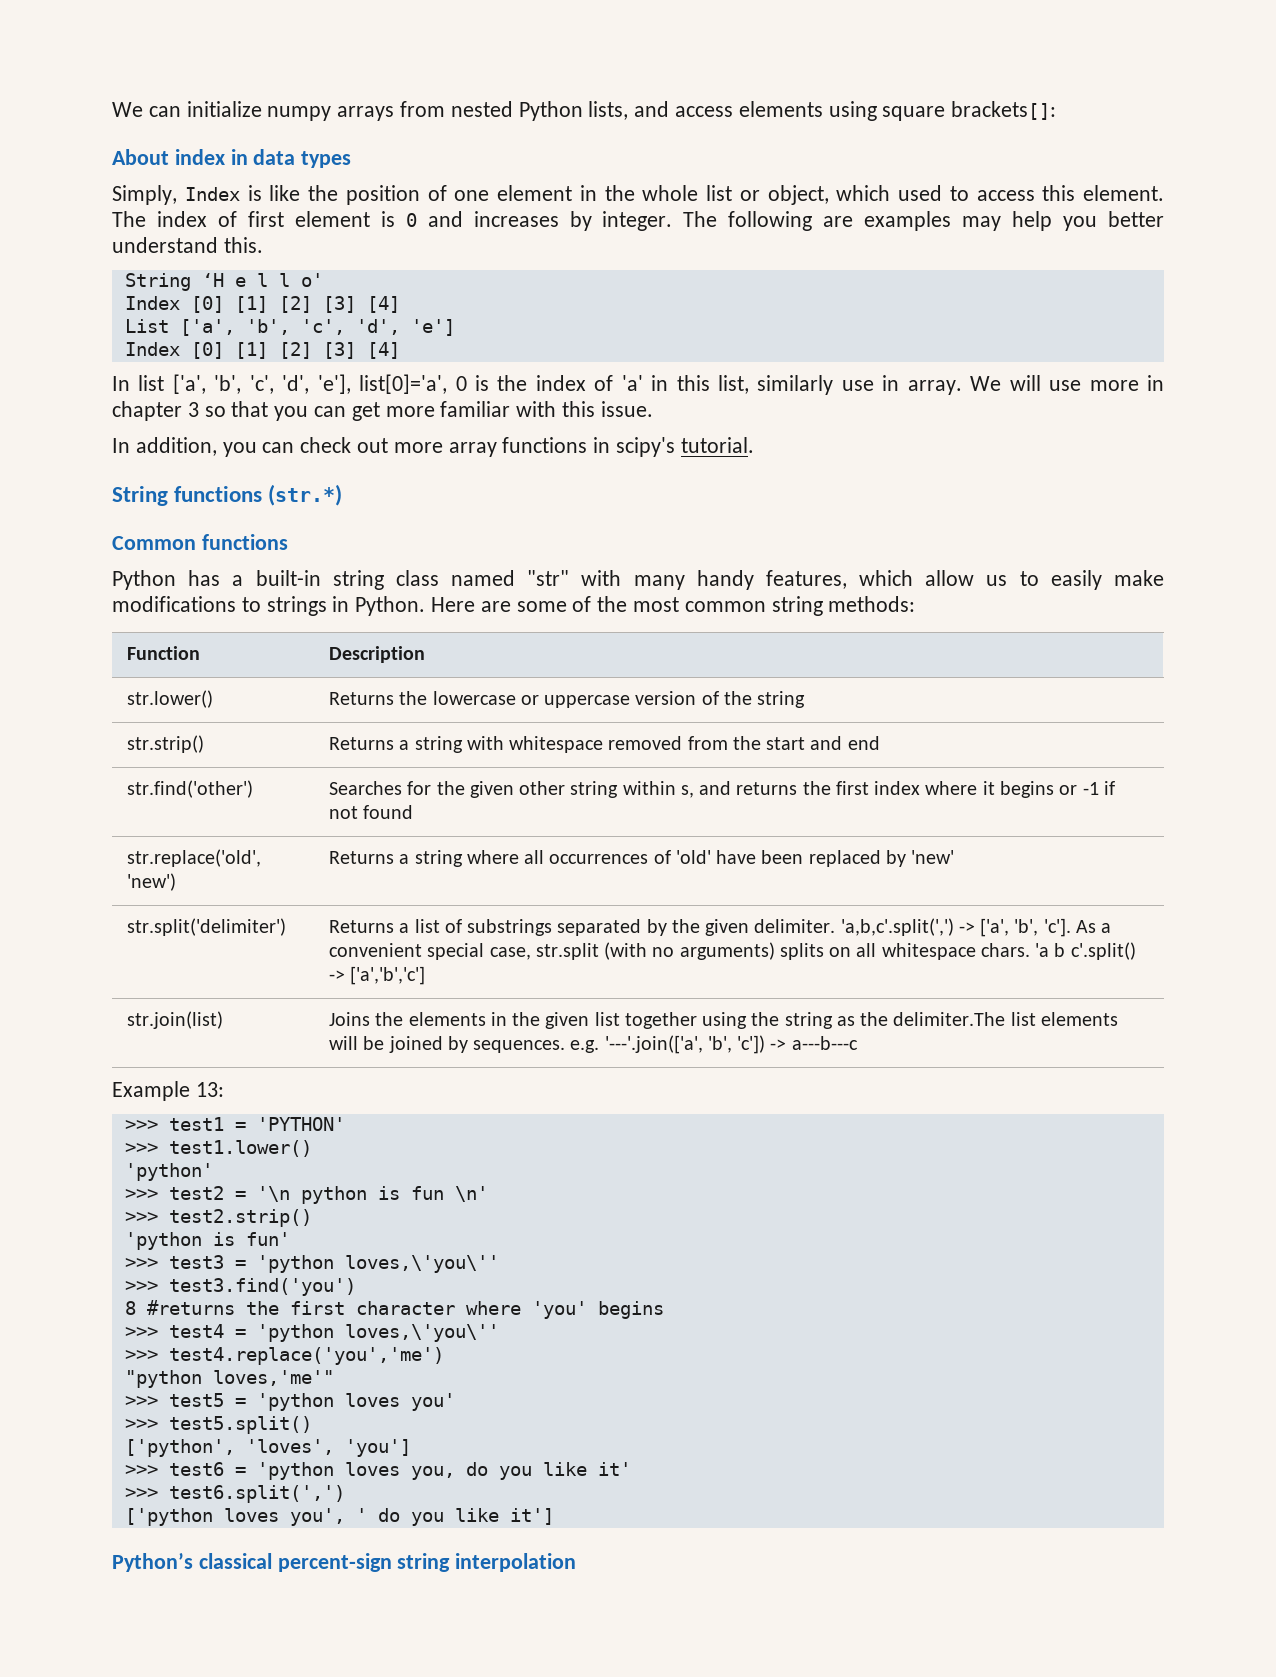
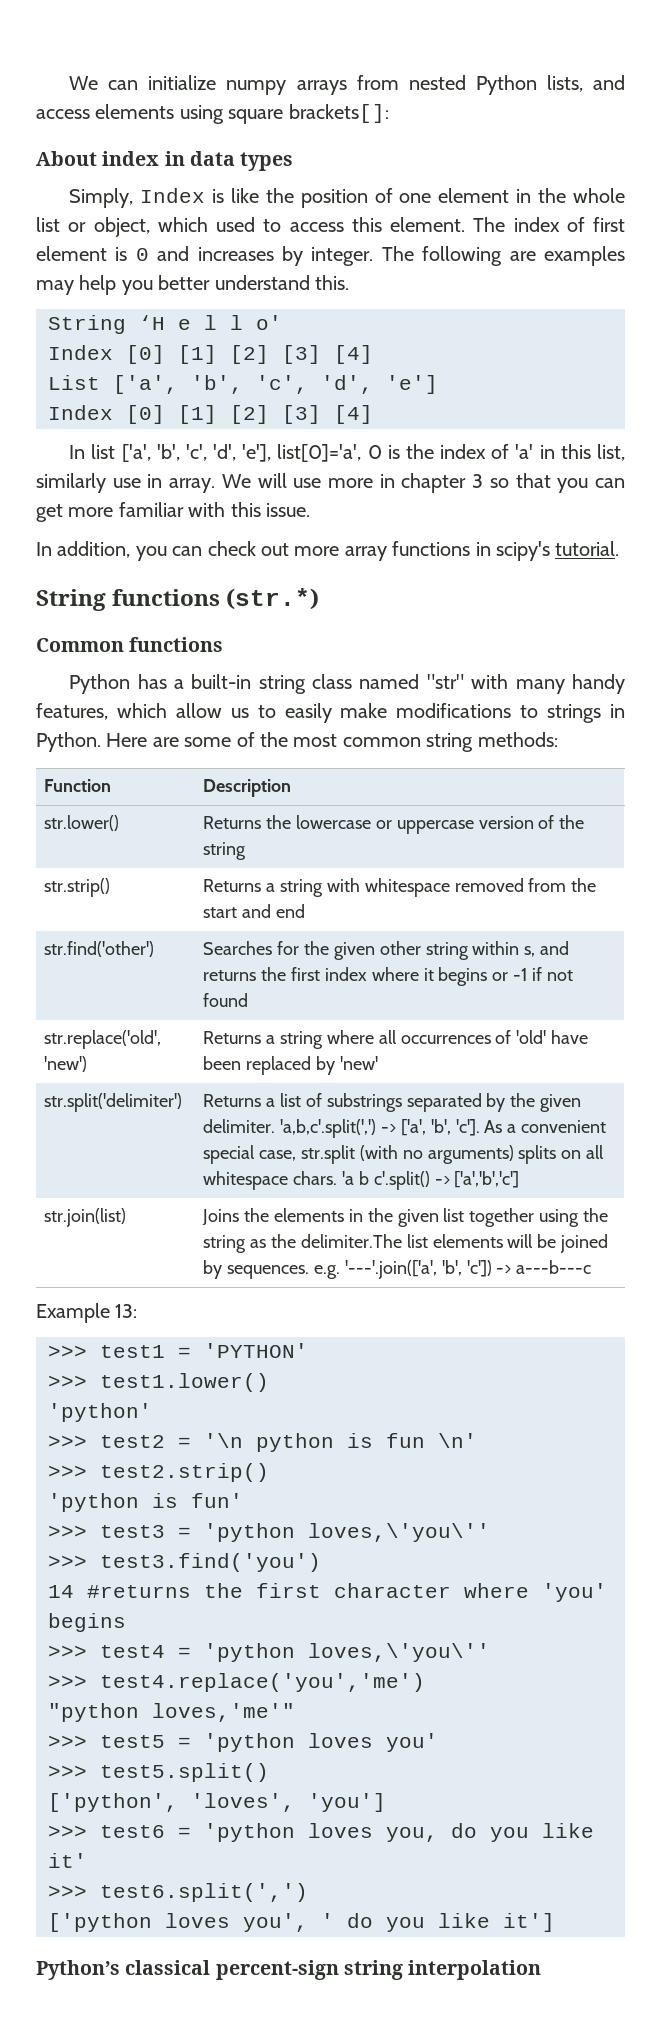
- 8 #returns the first character where 'you' begins
+ 14 #returns the first character where 'you' begins

